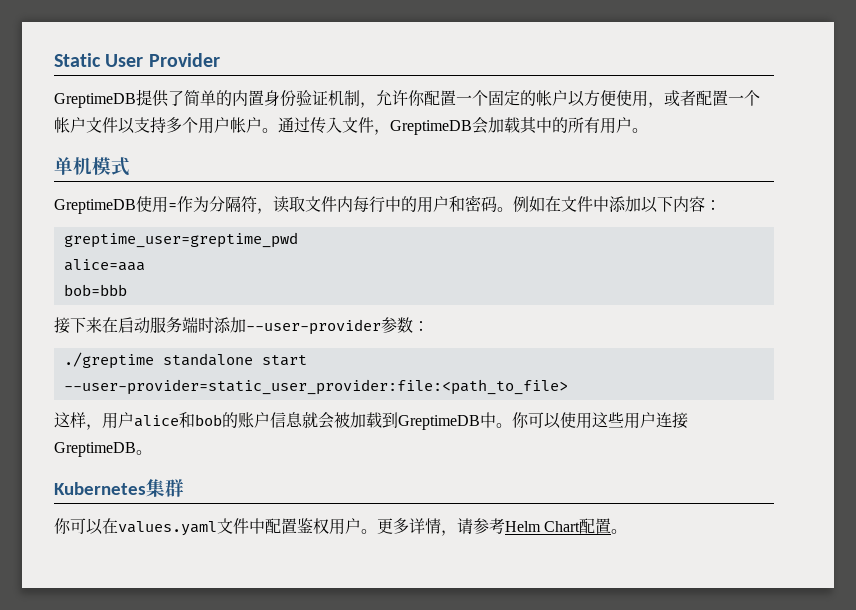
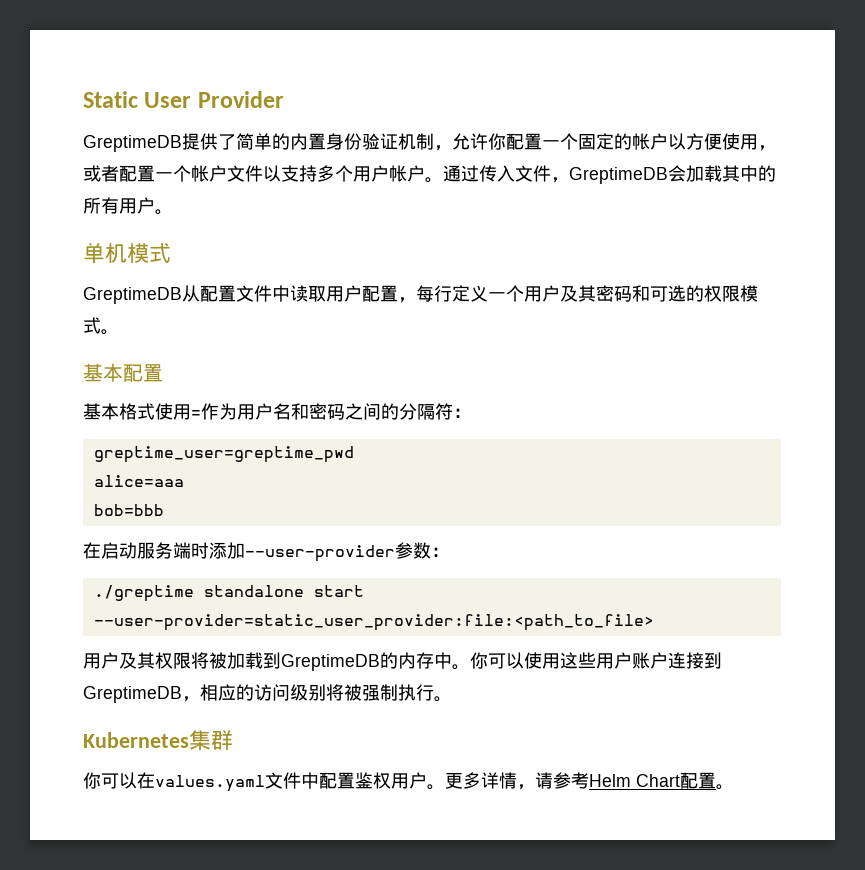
- GreptimeDB使用=作为分隔符，读取文件内每行中的用户和密码。例如在文件中添加以下内容：
+ GreptimeDB从配置文件中读取用户配置，每行定义一个用户及其密码和可选的权限模式。
+ 基本配置
+ 基本格式使用=作为用户名和密码之间的分隔符：
- 接下来在启动服务端时添加--user-provider参数：
+ 在启动服务端时添加--user-provider参数：
- 这样，用户alice和bob的账户信息就会被加载到GreptimeDB中。
+ 用户及其权限将被加载到GreptimeDB的内存中。
- 你可以使用这些用户连接GreptimeDB。
+ 你可以使用这些用户账户连接到GreptimeDB，相应的访问级别将被强制执行。

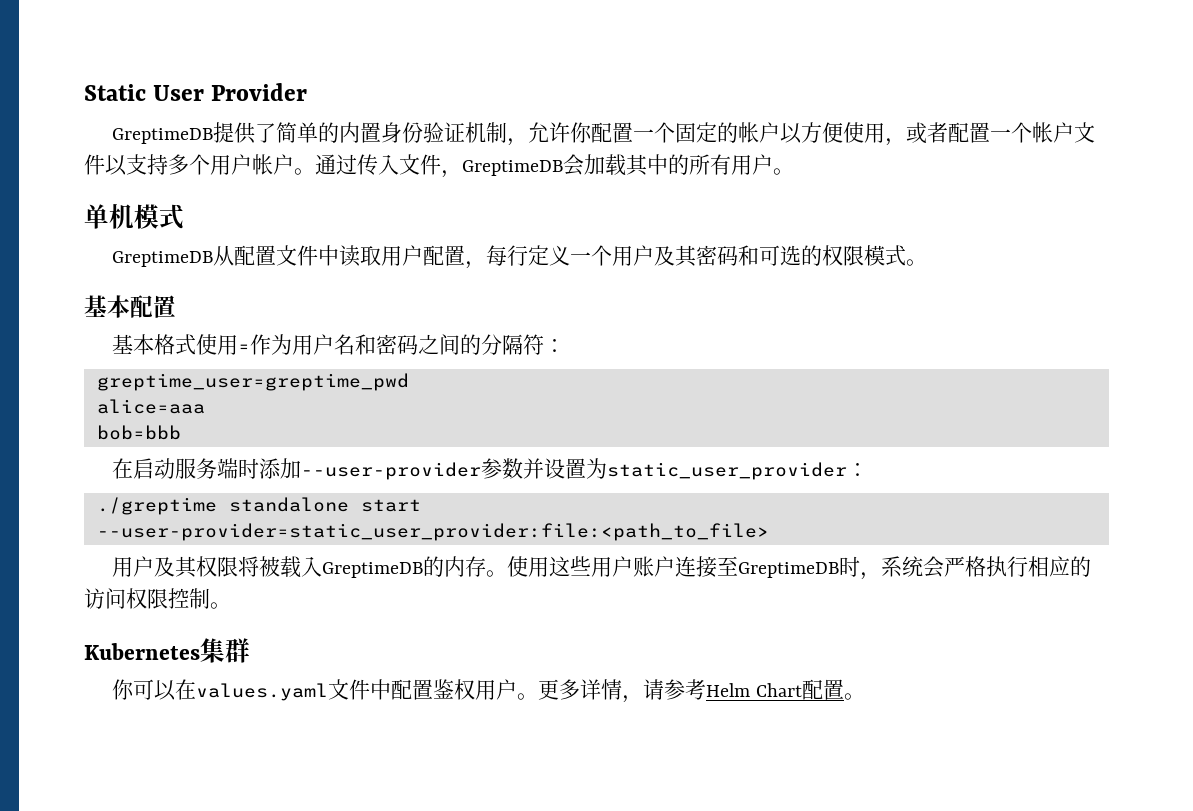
- 在启动服务端时添加--user-provider参数：
+ 在启动服务端时添加--user-provider参数并设置为static_user_provider：
- 用户及其权限将被加载到GreptimeDB的内存中。你可以使用这些用户账户连接到GreptimeDB，相应的访问级别将被强制执行。
+ 用户及其权限将被载入GreptimeDB的内存。使用这些用户账户连接至GreptimeDB时，系统会严格执行相应的访问权限控制。

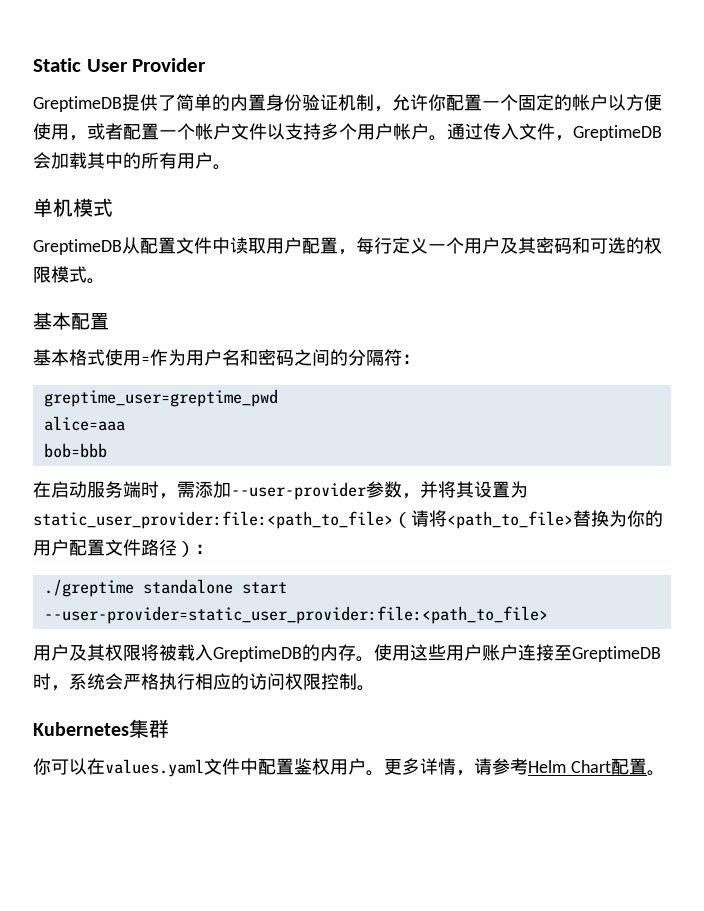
- 在启动服务端时添加--user-provider参数并设置为static_user_provider：
+ 在启动服务端时，需添加--user-provider参数，并将其设置为static_user_provider:file:<path_to_file>（请将<path_to_file>替换为你的用户配置文件路径）：

